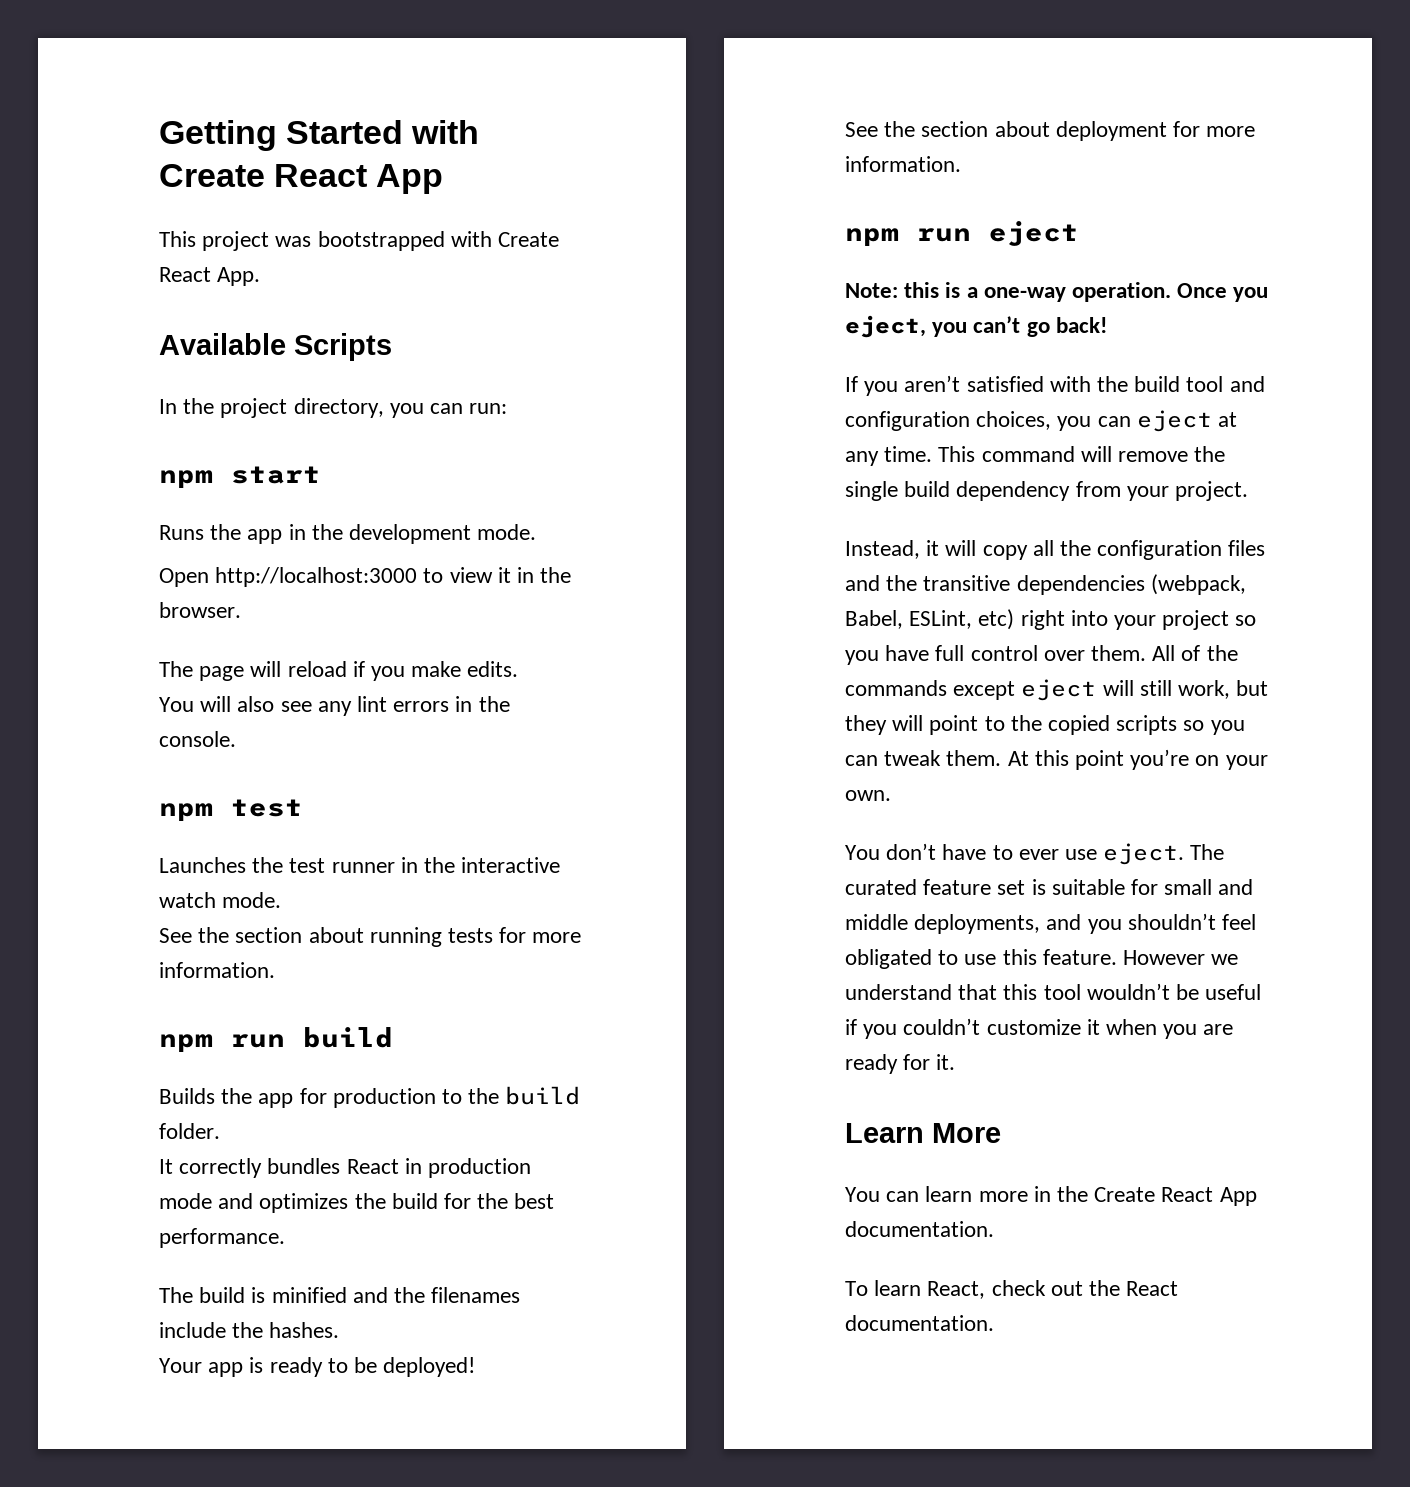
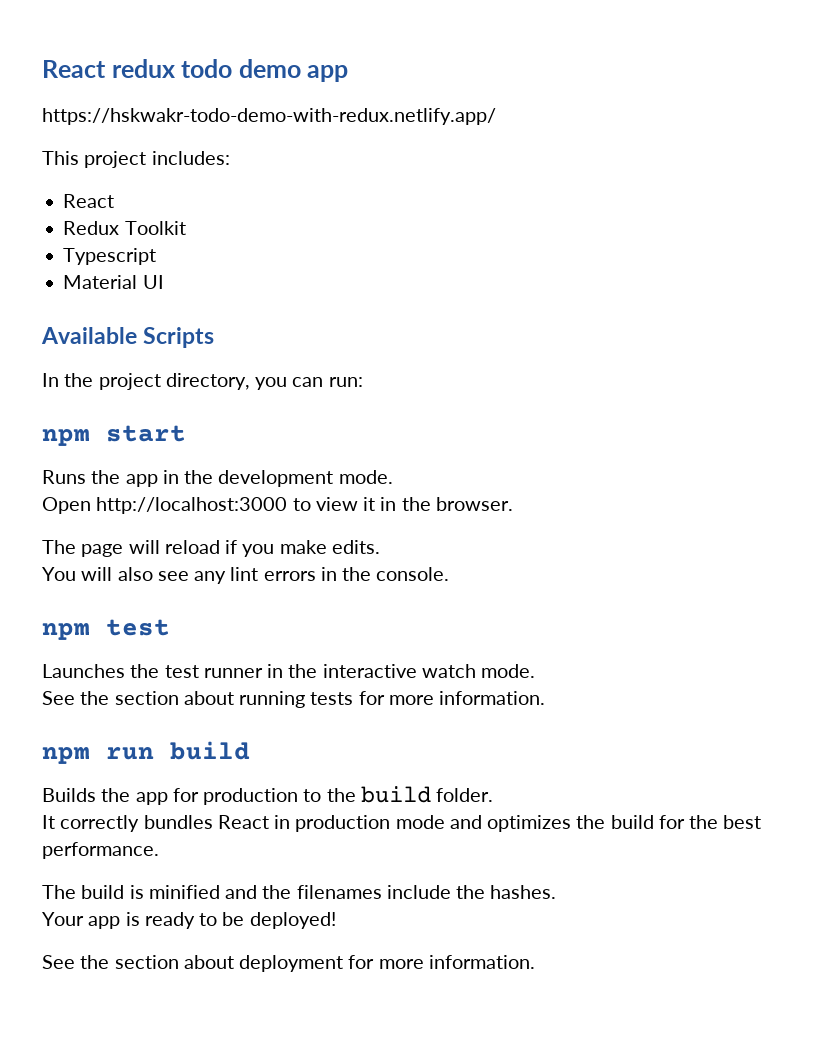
- Getting Started with Create React App
- This project was bootstrapped with Create React App.
+ React redux todo demo app
+ https://hskwakr-todo-demo-with-redux.netlify.app/
+ This project includes:
+ React
+ Redux Toolkit
+ Typescript
+ Material UI
- npm run eject
- Note: this is a one-way operation. Once you eject, you can’t go back!
- If you aren’t satisfied with the build tool and configuration choices, you can eject at any time. This command will remove the single build dependency from your project.
- Instead, it will copy all the configuration files and the transitive dependencies (webpack, Babel, ESLint, etc) right into your project so you have full control over them. All of the commands except eject will still work, but they will point to the copied scripts so you can tweak them. At this point you’re on your own.
- You don’t have to ever use eject. The curated feature set is suitable for small and middle deployments, and you shouldn’t feel obligated to use this feature. However we understand that this tool wouldn’t be useful if you couldn’t customize it when you are ready for it.
- Learn More
- You can learn more in the Create React App documentation.
- To learn React, check out the React documentation.

